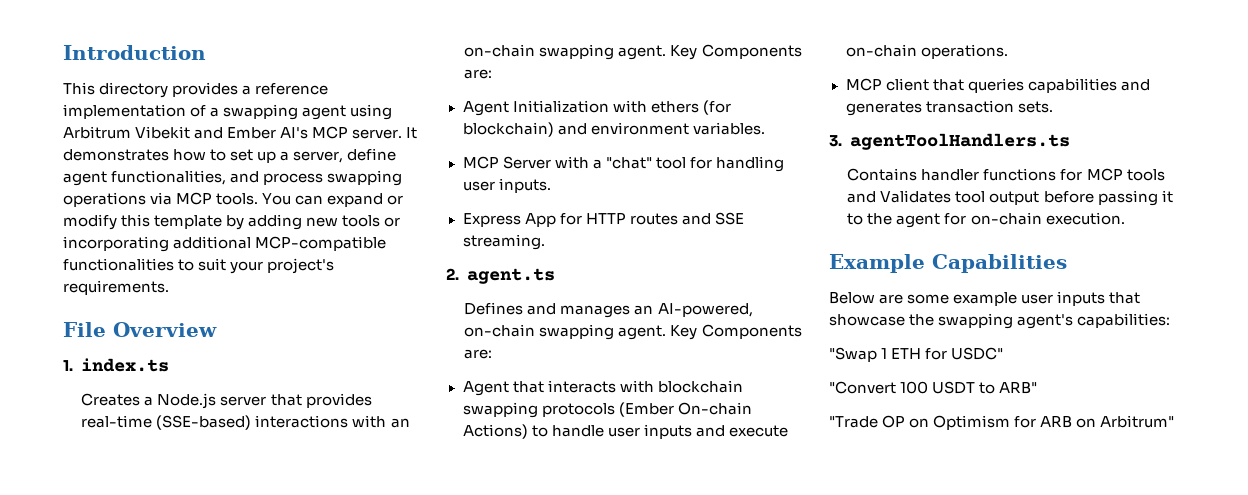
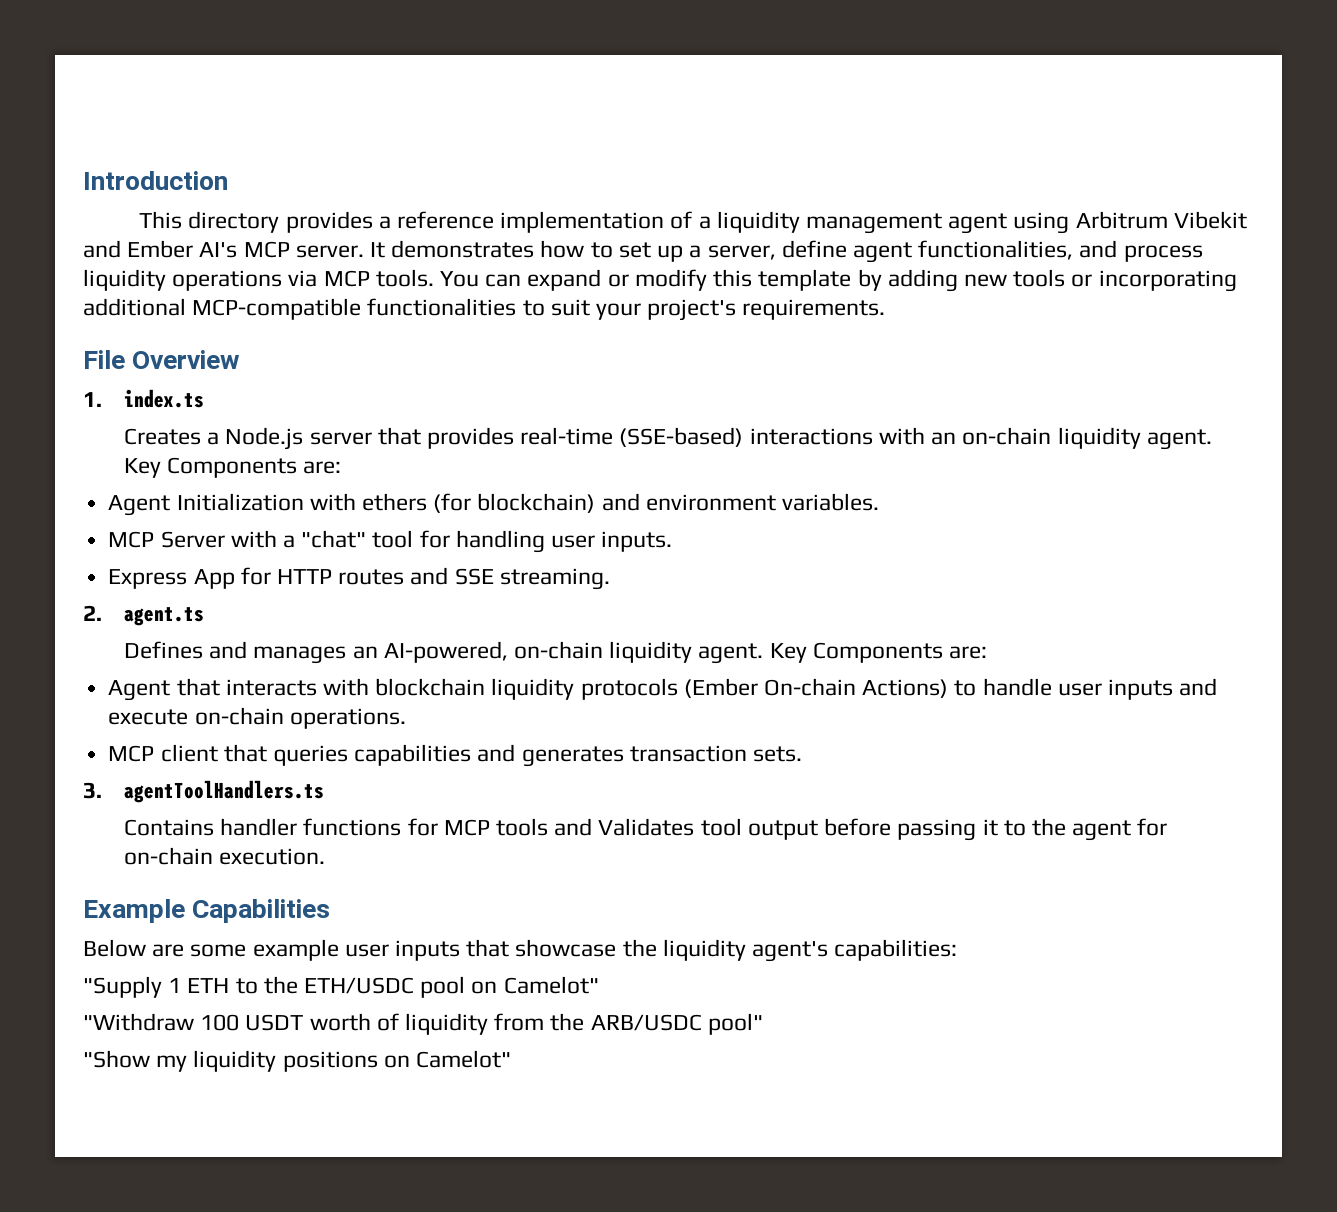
- This directory provides a reference implementation of a swapping agent using Arbitrum Vibekit and Ember AI's MCP server.
+ This directory provides a reference implementation of a liquidity management agent using Arbitrum Vibekit and Ember AI's MCP server.
- It demonstrates how to set up a server, define agent functionalities, and process swapping operations via MCP tools.
+ It demonstrates how to set up a server, define agent functionalities, and process liquidity operations via MCP tools.
- Creates a Node.js server that provides real-time (SSE-based) interactions with an on-chain swapping agent.
+ Creates a Node.js server that provides real-time (SSE-based) interactions with an on-chain liquidity agent.
- Defines and manages an AI-powered, on-chain swapping agent.
+ Defines and manages an AI-powered, on-chain liquidity agent.
- Agent that interacts with blockchain swapping protocols (Ember On-chain Actions) to handle user inputs and execute on-chain operations.
+ Agent that interacts with blockchain liquidity protocols (Ember On-chain Actions) to handle user inputs and execute on-chain operations.
- Below are some example user inputs that showcase the swapping agent's capabilities:
+ Below are some example user inputs that showcase the liquidity agent's capabilities:
- "Swap 1 ETH for USDC"
- "Convert 100 USDT to ARB"
- "Trade OP on Optimism for ARB on Arbitrum"
+ "Supply 1 ETH to the ETH/USDC pool on Camelot"
+ "Withdraw 100 USDT worth of liquidity from the ARB/USDC pool"
+ "Show my liquidity positions on Camelot"

